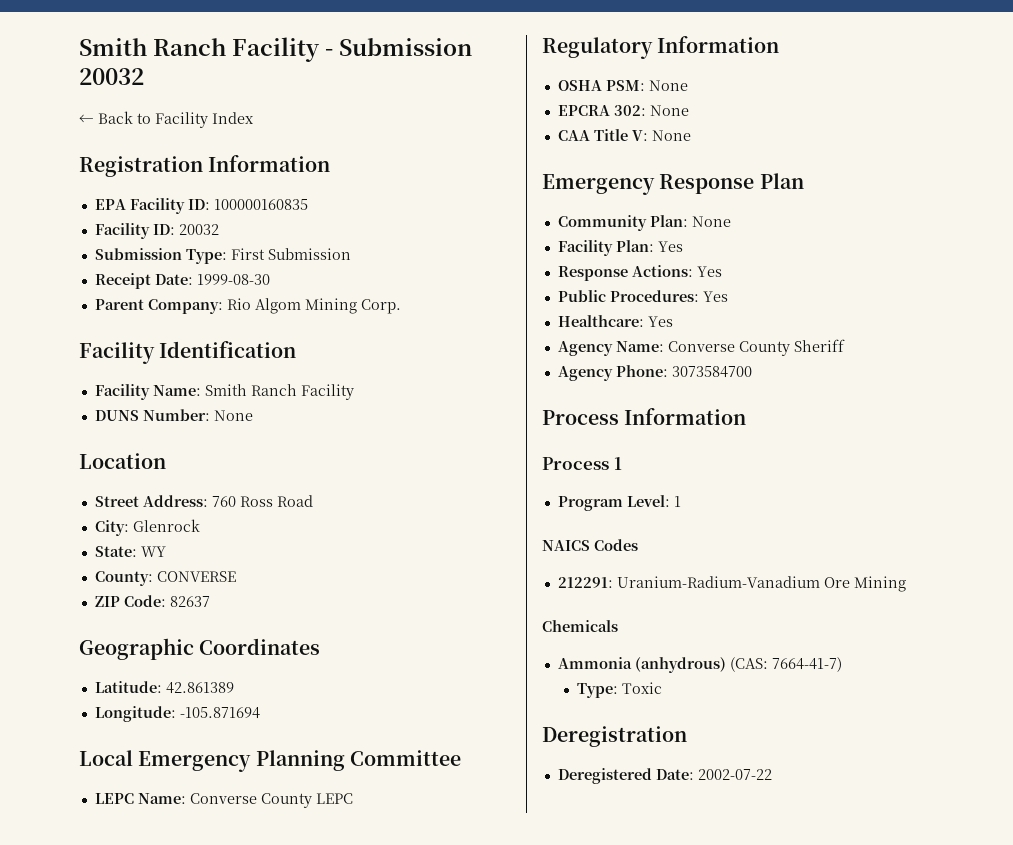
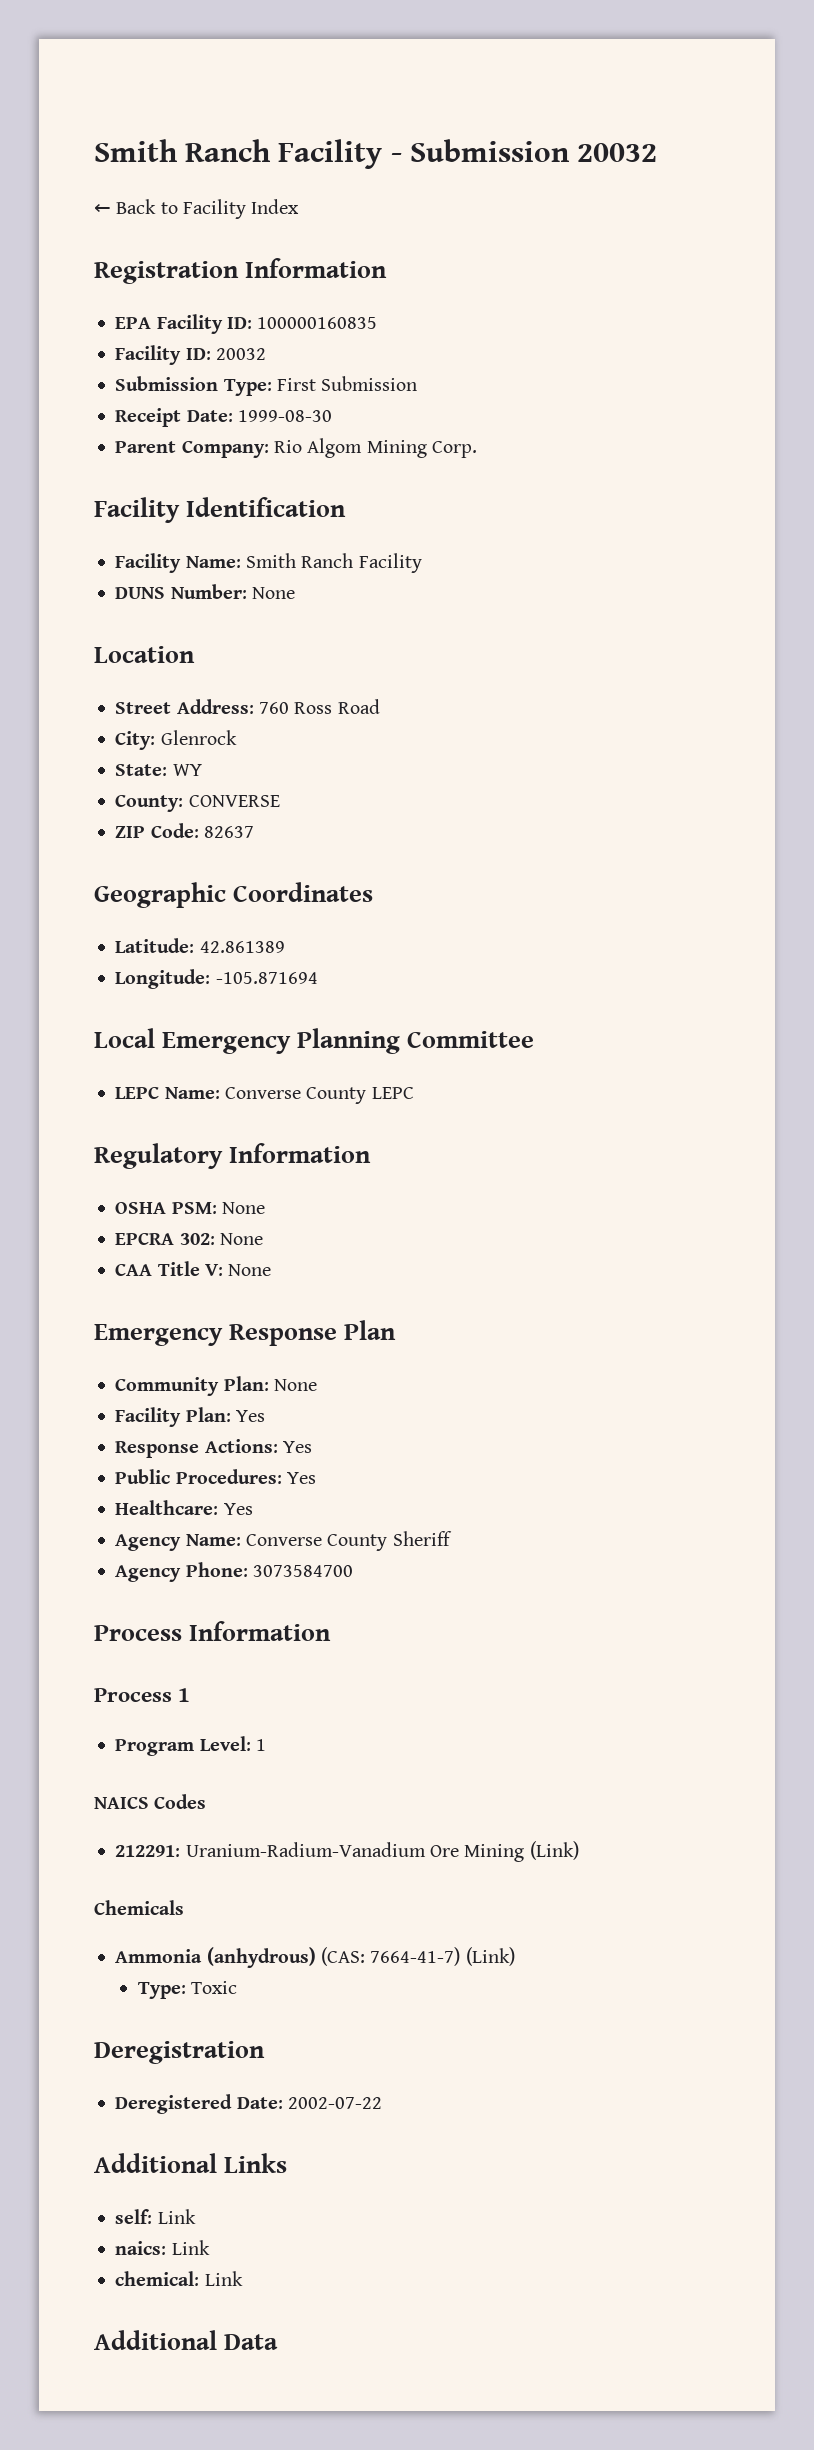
- 212291: Uranium-Radium-Vanadium Ore Mining
+ 212291: Uranium-Radium-Vanadium Ore Mining (Link)
- Ammonia (anhydrous) (CAS: 7664-41-7)
+ Ammonia (anhydrous) (CAS: 7664-41-7) (Link)
+ Additional Links
+ self: Link
+ naics: Link
+ chemical: Link
+ Additional Data

